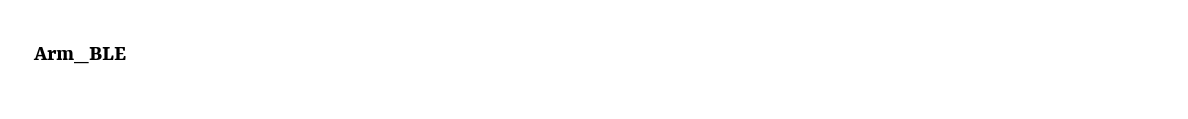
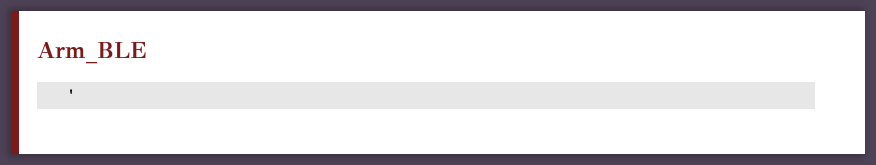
+ '

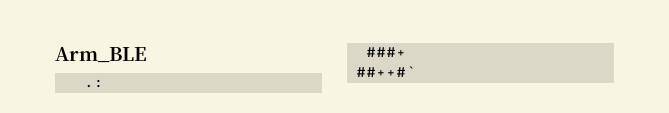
- '
+ .:
+ ###+
+ ##++#`

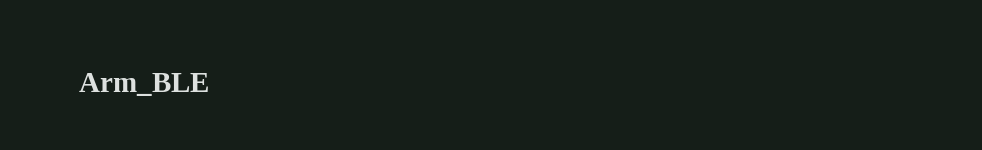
- .:
- ###+
- ##++#`

